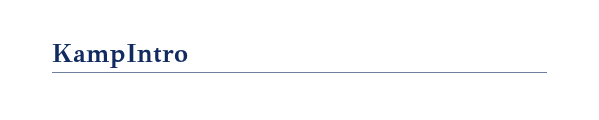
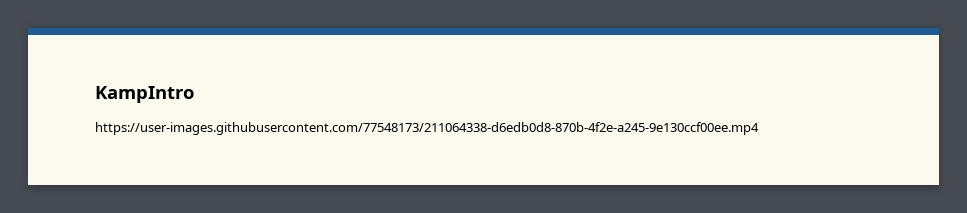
+ https://user-images.githubusercontent.com/77548173/211064338-d6edb0d8-870b-4f2e-a245-9e130ccf00ee.mp4

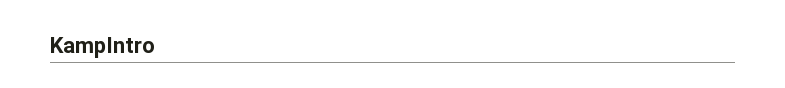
- https://user-images.githubusercontent.com/77548173/211064338-d6edb0d8-870b-4f2e-a245-9e130ccf00ee.mp4

